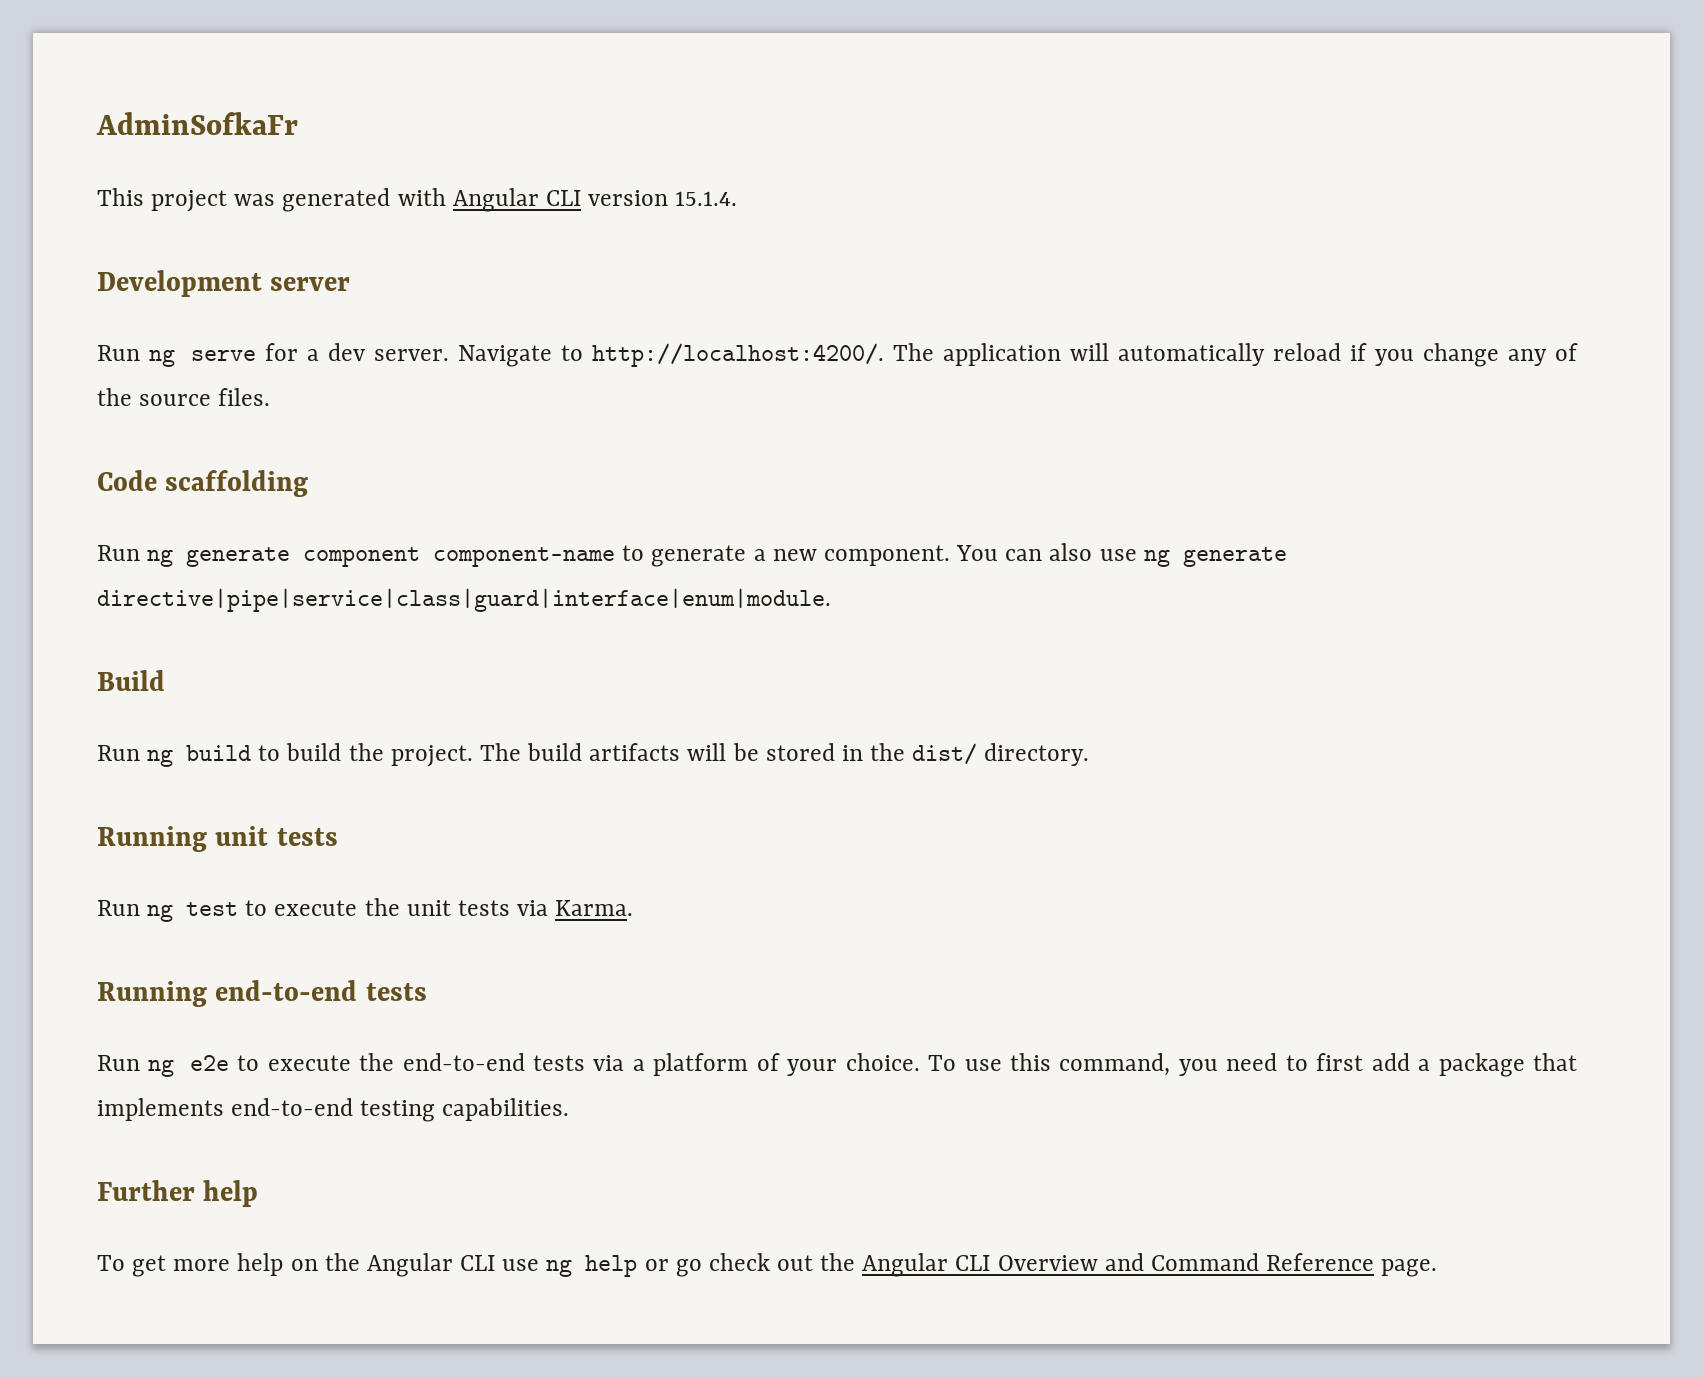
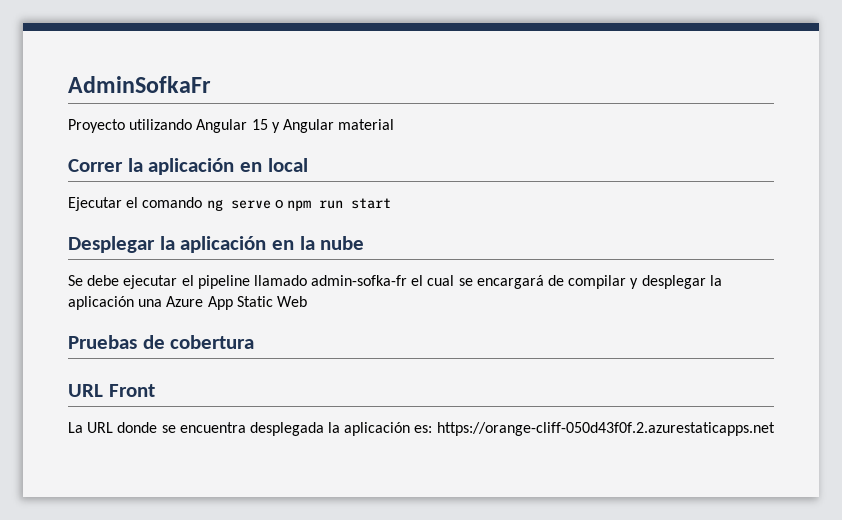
- This project was generated with Angular CLI version 15.1.4.
- Development server
- Run ng serve for a dev server. Navigate to http://localhost:4200/. The application will automatically reload if you change any of the source files.
- Code scaffolding
- Run ng generate component component-name to generate a new component. You can also use ng generate directive|pipe|service|class|guard|interface|enum|module.
- Build
- Run ng build to build the project. The build artifacts will be stored in the dist/ directory.
- Running unit tests
- Run ng test to execute the unit tests via Karma.
- Running end-to-end tests
- Run ng e2e to execute the end-to-end tests via a platform of your choice. To use this command, you need to first add a package that implements end-to-end testing capabilities.
- Further help
- To get more help on the Angular CLI use ng help or go check out the Angular CLI Overview and Command Reference page.
+ Proyecto utilizando Angular 15 y Angular material
+ Correr la aplicación en local
+ Ejecutar el comando ng serve o npm run start
+ Desplegar la aplicación en la nube
+ Se debe ejecutar el pipeline llamado admin-sofka-fr el cual se encargará de compilar y desplegar la aplicación una Azure App Static Web
+ Pruebas de cobertura
+ URL Front
+ La URL donde se encuentra desplegada la aplicación es: https://orange-cliff-050d43f0f.2.azurestaticapps.net

